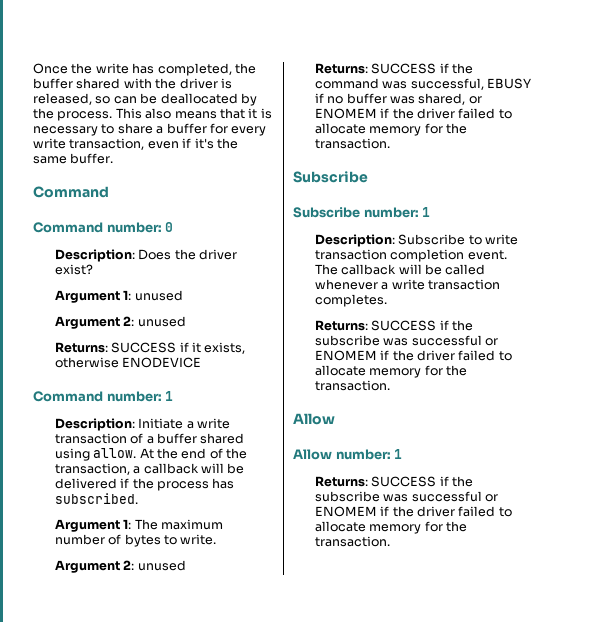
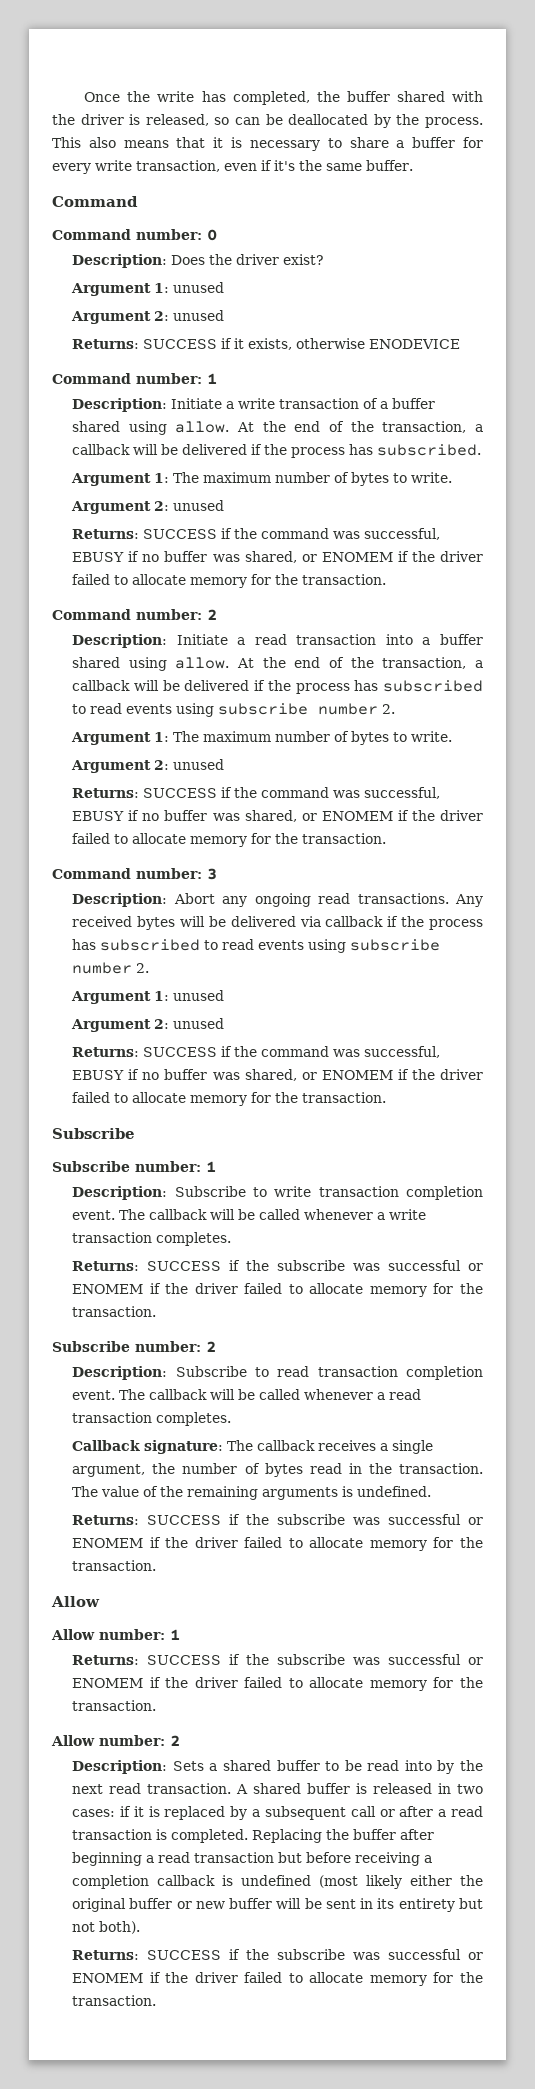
+ Command number: 2
+ Description: Initiate a read transaction into a buffer shared using allow. At the end of the transaction, a callback will be delivered if the process has subscribed to read events using subscribe number 2.
+ Argument 1: The maximum number of bytes to write.
+ Argument 2: unused
+ Returns: SUCCESS if the command was successful, EBUSY if no buffer was shared, or ENOMEM if the driver failed to allocate memory for the transaction.
+ Command number: 3
+ Description: Abort any ongoing read transactions. Any received bytes will be delivered via callback if the process has subscribed to read events using subscribe number 2.
+ Argument 1: unused
+ Argument 2: unused
+ Returns: SUCCESS if the command was successful, EBUSY if no buffer was shared, or ENOMEM if the driver failed to allocate memory for the transaction.
+ Subscribe number: 2
+ Description: Subscribe to read transaction completion event. The callback will be called whenever a read transaction completes.
+ Callback signature: The callback receives a single argument, the number of bytes read in the transaction. The value of the remaining arguments is undefined.
+ Returns: SUCCESS if the subscribe was successful or ENOMEM if the driver failed to allocate memory for the transaction.
+ Allow number: 2
+ Description: Sets a shared buffer to be read into by the next read transaction. A shared buffer is released in two cases: if it is replaced by a subsequent call or after a read transaction is completed. Replacing the buffer after beginning a read transaction but before receiving a completion callback is undefined (most likely either the original buffer or new buffer will be sent in its entirety but not both).
+ Returns: SUCCESS if the subscribe was successful or ENOMEM if the driver failed to allocate memory for the transaction.

